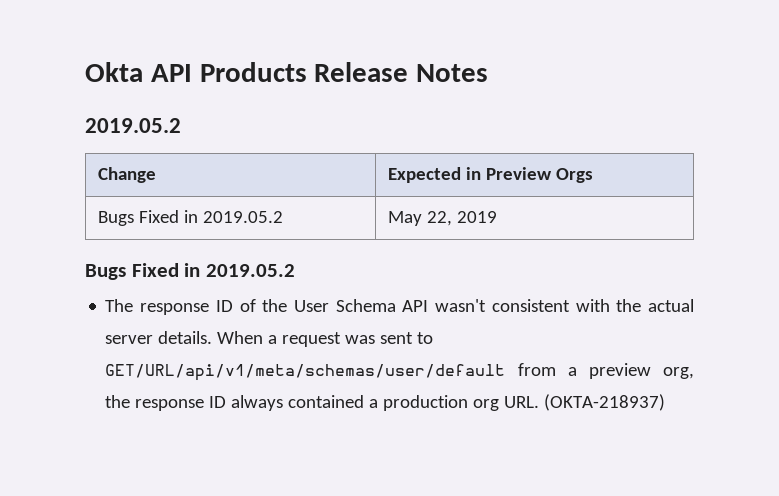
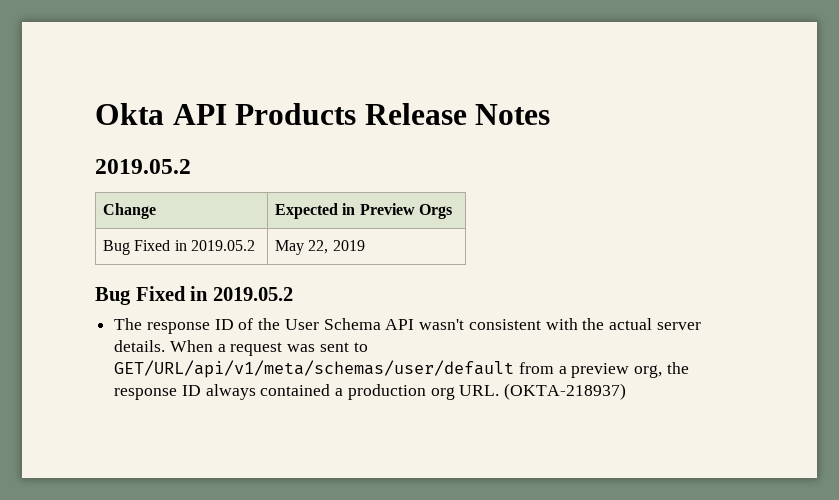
- Bugs Fixed in 2019.05.2 | May 22, 2019
- Bugs Fixed in 2019.05.2
+ Bug Fixed in 2019.05.2 | May 22, 2019
+ Bug Fixed in 2019.05.2

